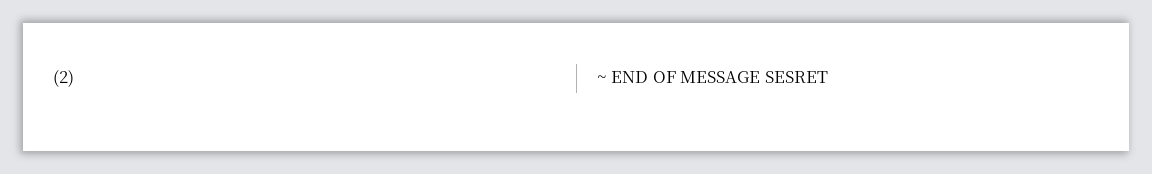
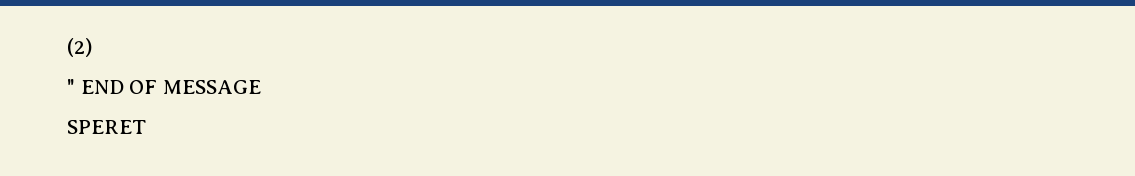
- ~ END OF MESSAGE SESRET
+ " END OF MESSAGE
+ SPERET

